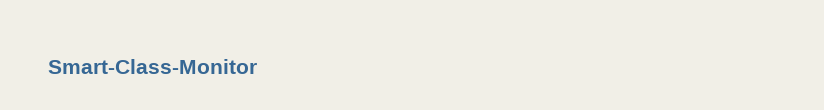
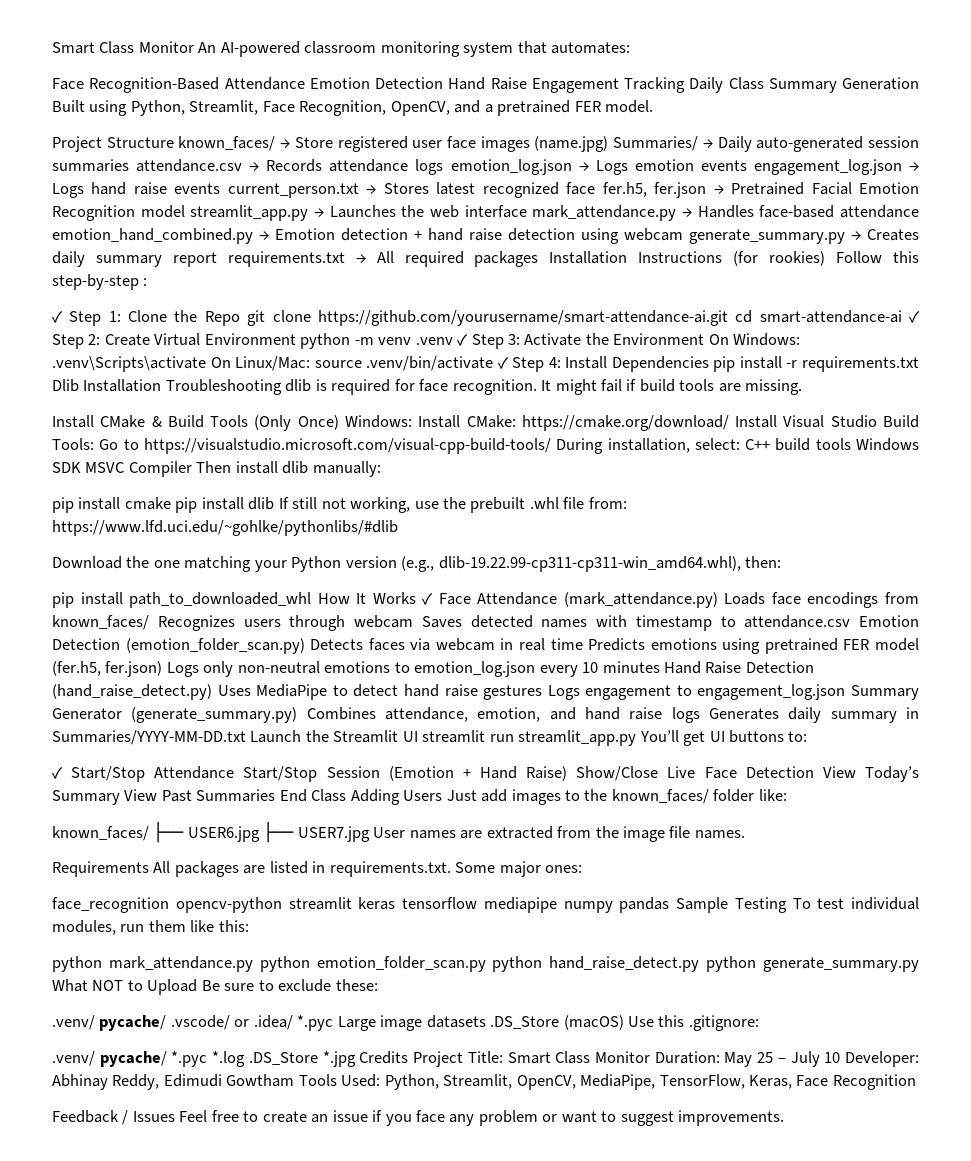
- Smart-Class-Monitor
+ Smart Class Monitor An AI-powered classroom monitoring system that automates:
+ Face Recognition-Based Attendance Emotion Detection Hand Raise Engagement Tracking Daily Class Summary Generation Built using Python, Streamlit, Face Recognition, OpenCV, and a pretrained FER model.
+ Project Structure known_faces/ → Store registered user face images (name.jpg) Summaries/ → Daily auto-generated session summaries attendance.csv → Records attendance logs emotion_log.json → Logs emotion events engagement_log.json → Logs hand raise events current_person.txt → Stores latest recognized face fer.h5, fer.json → Pretrained Facial Emotion Recognition model streamlit_app.py → Launches the web interface mark_attendance.py → Handles face-based attendance emotion_hand_combined.py → Emotion detection + hand raise detection using webcam generate_summary.py → Creates daily summary report requirements.txt → All required packages Installation Instructions (for rookies) Follow this step-by-step :
+ ✓ Step 1: Clone the Repo git clone https://github.com/yourusername/smart-attendance-ai.git cd smart-attendance-ai ✓ Step 2: Create Virtual Environment python -m venv .venv ✓ Step 3: Activate the Environment On Windows: .venv\Scripts\activate On Linux/Mac: source .venv/bin/activate ✓ Step 4: Install Dependencies pip install -r requirements.txt Dlib Installation Troubleshooting dlib is required for face recognition. It might fail if build tools are missing.
+ Install CMake & Build Tools (Only Once) Windows: Install CMake: https://cmake.org/download/ Install Visual Studio Build Tools: Go to https://visualstudio.microsoft.com/visual-cpp-build-tools/ During installation, select: C++ build tools Windows SDK MSVC Compiler Then install dlib manually:
+ pip install cmake pip install dlib If still not working, use the prebuilt .whl file from: https://www.lfd.uci.edu/~gohlke/pythonlibs/#dlib
+ Download the one matching your Python version (e.g., dlib‑19.22.99‑cp311‑cp311‑win_amd64.whl), then:
+ pip install path_to_downloaded_whl How It Works ✓ Face Attendance (mark_attendance.py) Loads face encodings from known_faces/ Recognizes users through webcam Saves detected names with timestamp to attendance.csv Emotion Detection (emotion_folder_scan.py) Detects faces via webcam in real time Predicts emotions using pretrained FER model (fer.h5, fer.json) Logs only non-neutral emotions to emotion_log.json every 10 minutes Hand Raise Detection (hand_raise_detect.py) Uses MediaPipe to detect hand raise gestures Logs engagement to engagement_log.json Summary Generator (generate_summary.py) Combines attendance, emotion, and hand raise logs Generates daily summary in Summaries/YYYY-MM-DD.txt Launch the Streamlit UI streamlit run streamlit_app.py You’ll get UI buttons to:
+ ✓ Start/Stop Attendance Start/Stop Session (Emotion + Hand Raise) Show/Close Live Face Detection View Today’s Summary View Past Summaries End Class Adding Users Just add images to the known_faces/ folder like:
+ known_faces/ ├── USER6.jpg ├── USER7.jpg User names are extracted from the image file names.
+ Requirements All packages are listed in requirements.txt. Some major ones:
+ face_recognition opencv-python streamlit keras tensorflow mediapipe numpy pandas Sample Testing To test individual modules, run them like this:
+ python mark_attendance.py python emotion_folder_scan.py python hand_raise_detect.py python generate_summary.py What NOT to Upload Be sure to exclude these:
+ .venv/ pycache/ .vscode/ or .idea/ *.pyc Large image datasets .DS_Store (macOS) Use this .gitignore:
+ .venv/ pycache/ *.pyc *.log .DS_Store *.jpg Credits Project Title: Smart Class Monitor Duration: May 25 – July 10 Developer: Abhinay Reddy, Edimudi Gowtham Tools Used: Python, Streamlit, OpenCV, MediaPipe, TensorFlow, Keras, Face Recognition
+ Feedback / Issues Feel free to create an issue if you face any problem or want to suggest improvements.

